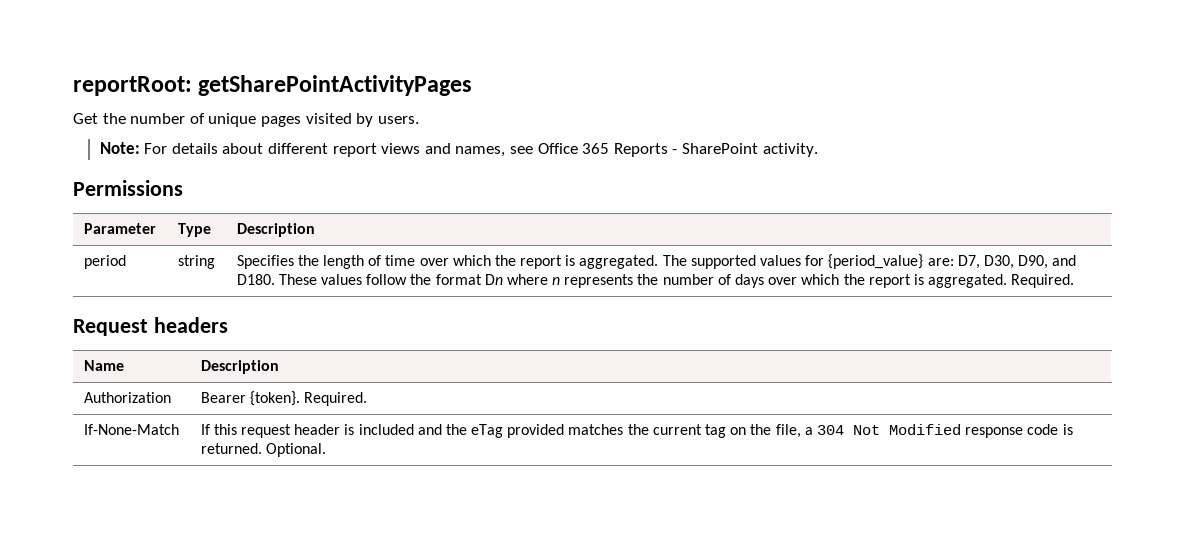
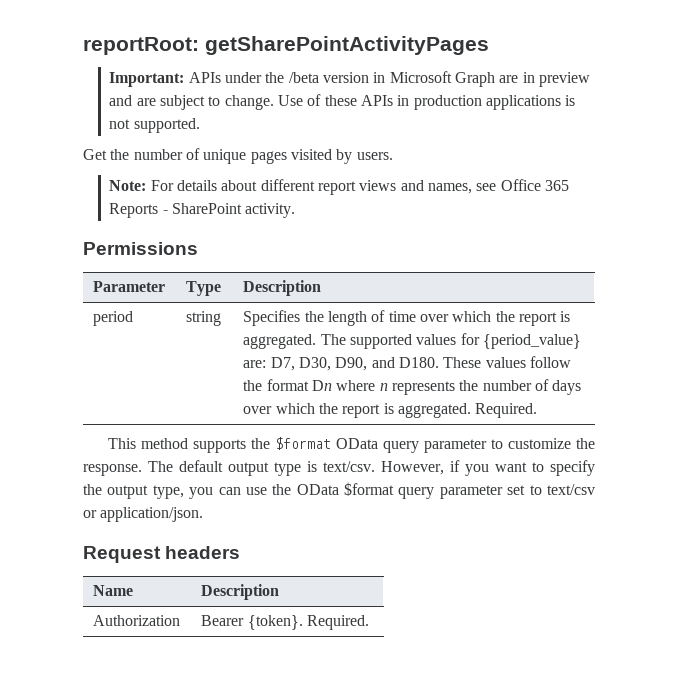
+ Important: APIs under the /beta version in Microsoft Graph are in preview and are subject to change. Use of these APIs in production applications is not supported.
+ This method supports the $format OData query parameter to customize the response. The default output type is text/csv. However, if you want to specify the output type, you can use the OData $format query parameter set to text/csv or application/json.
- If-None-Match | If this request header is included and the eTag provided matches the current tag on the file, a 304 Not Modified response code is returned. Optional.

